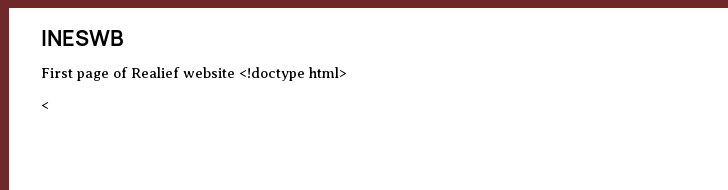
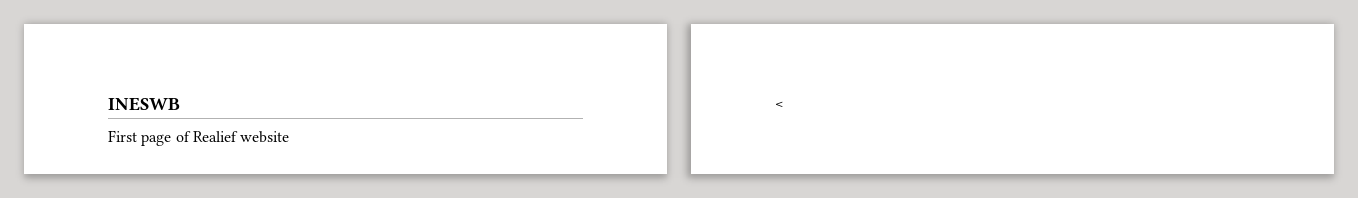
- First page of Realief website <!doctype html>
+ First page of Realief website

